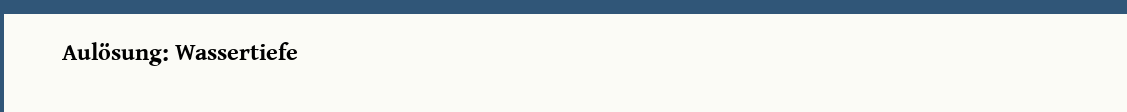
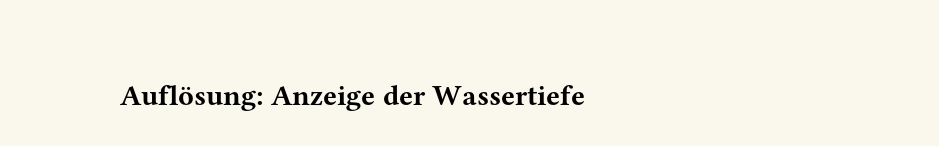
- Aulösung: Wassertiefe
+ Auflösung: Anzeige der Wassertiefe

